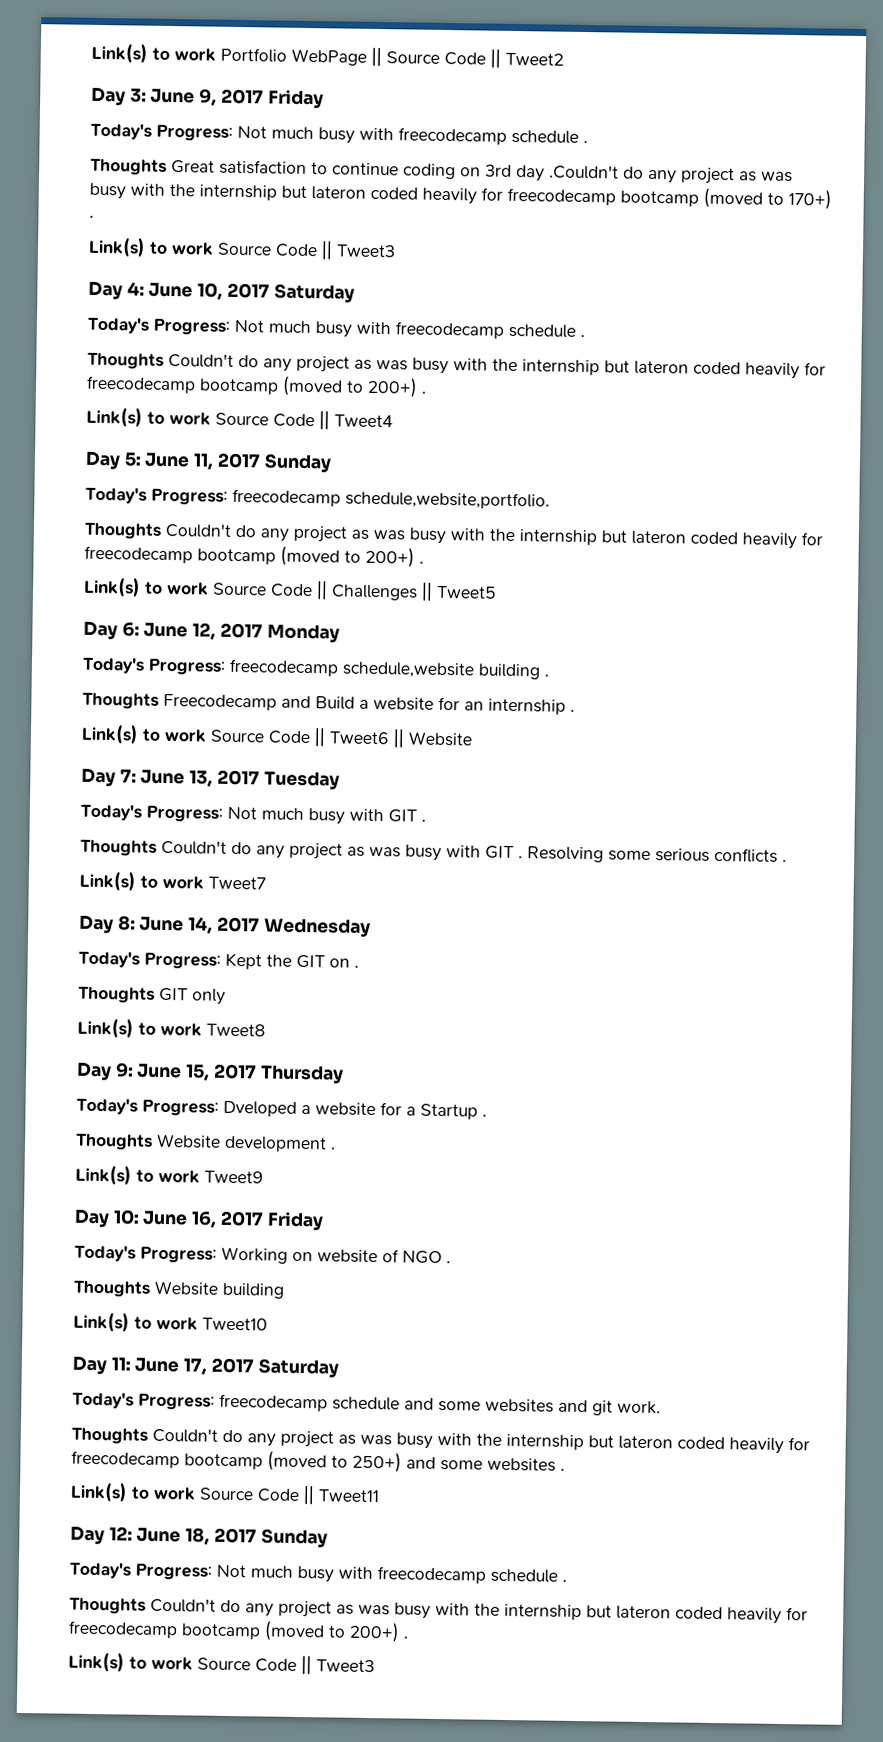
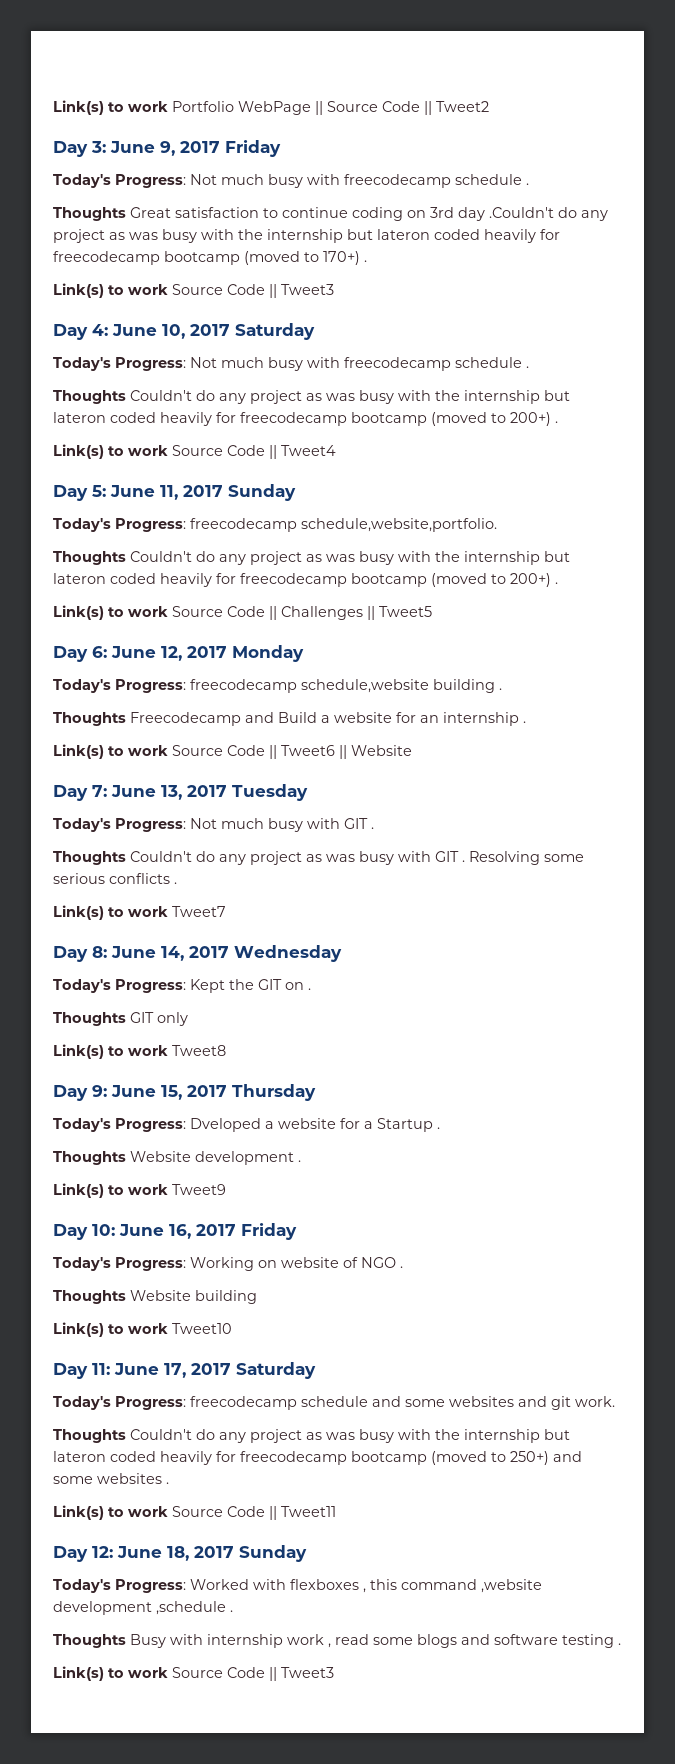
  Day 12: June 18, 2017 Sunday
- Today's Progress: Not much busy with freecodecamp schedule .
- Thoughts Couldn't do any project as was busy with the internship but lateron coded heavily for freecodecamp bootcamp (moved to 200+) .
+ Today's Progress: Worked with flexboxes , this command ,website development ,schedule .
+ Thoughts Busy with internship work , read some blogs and software testing .

